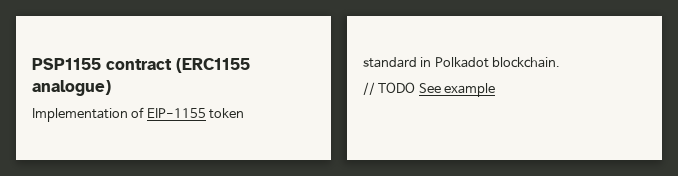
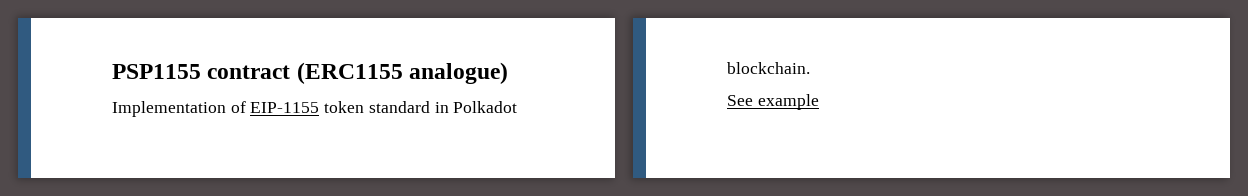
- // TODO See example
+ See example

